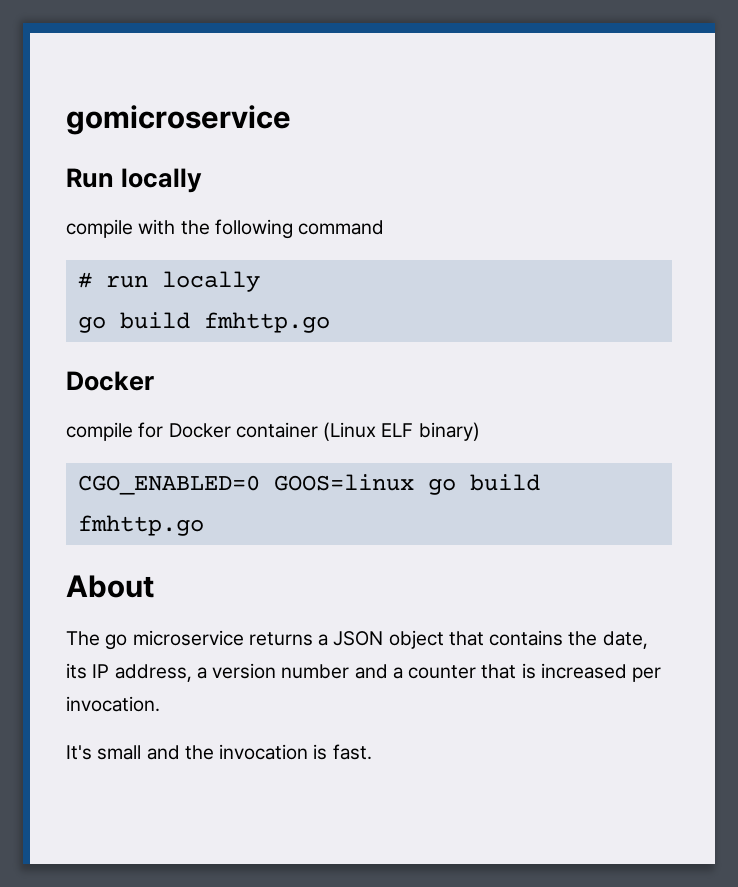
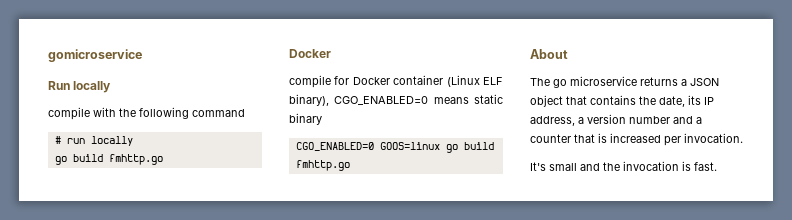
- compile for Docker container (Linux ELF binary)
+ compile for Docker container (Linux ELF binary), CGO_ENABLED=0 means static binary

